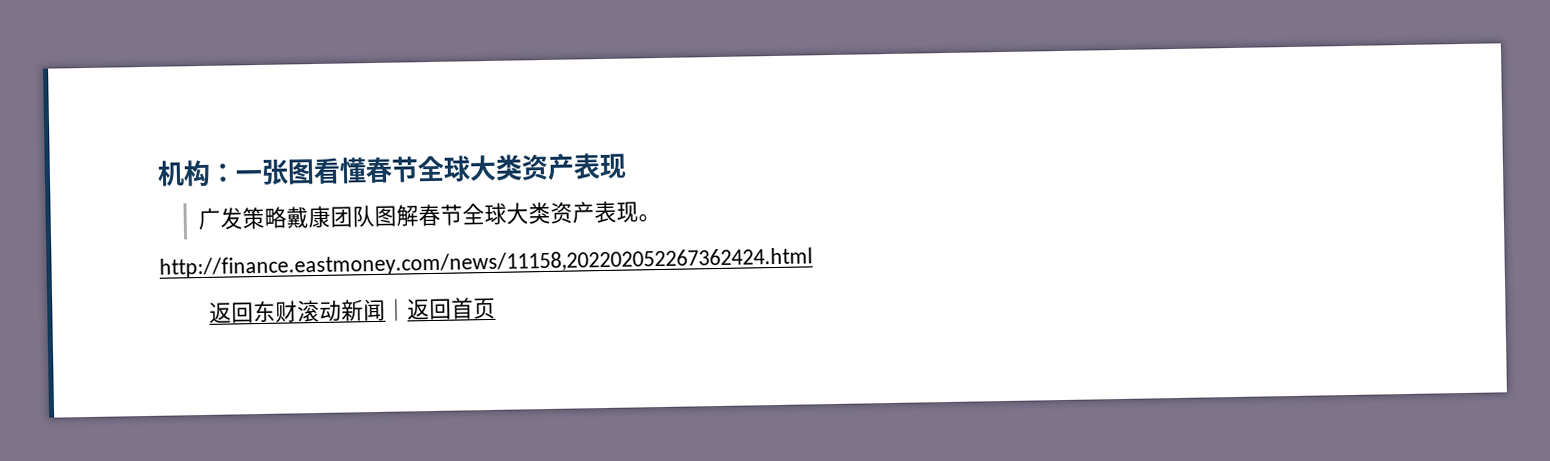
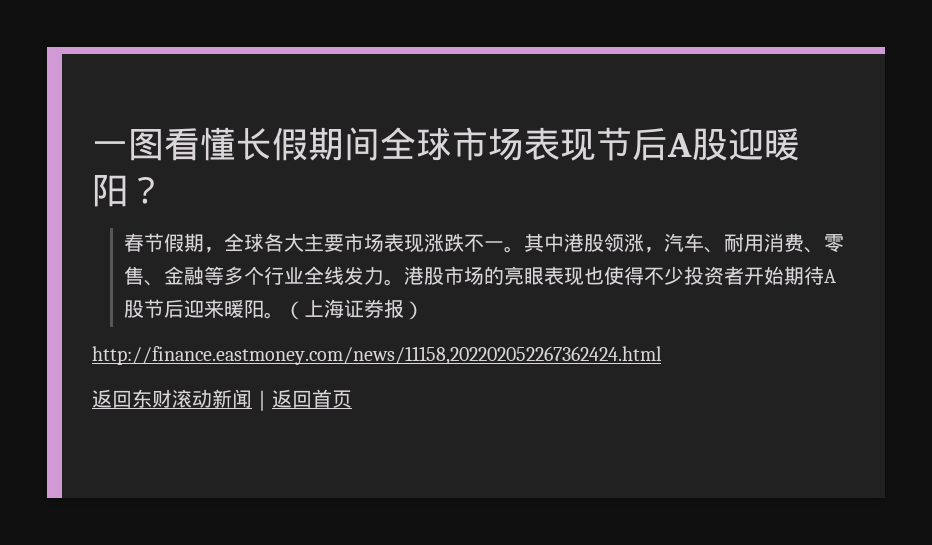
- 机构：一张图看懂春节全球大类资产表现
- 广发策略戴康团队图解春节全球大类资产表现。
+ 一图看懂长假期间全球市场表现节后A股迎暖阳？
+ 春节假期，全球各大主要市场表现涨跌不一。其中港股领涨，汽车、耐用消费、零售、金融等多个行业全线发力。港股市场的亮眼表现也使得不少投资者开始期待A股节后迎来暖阳。（上海证券报）

